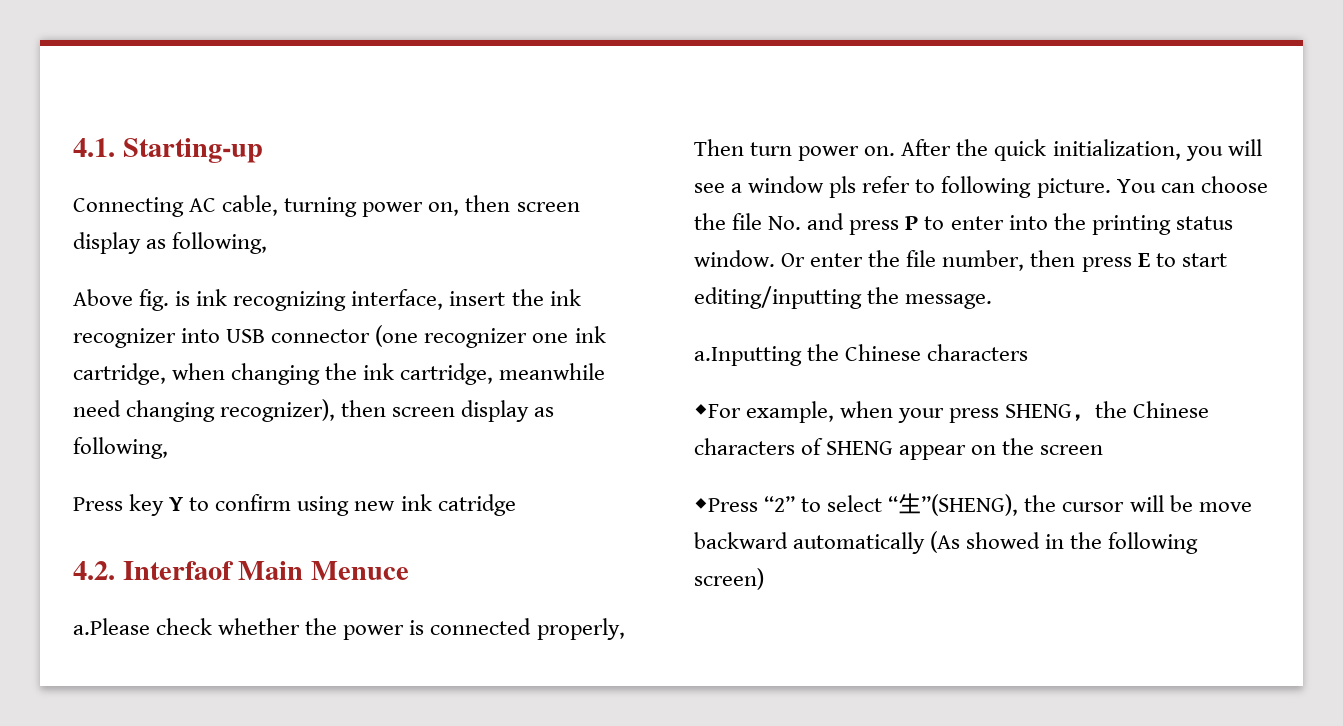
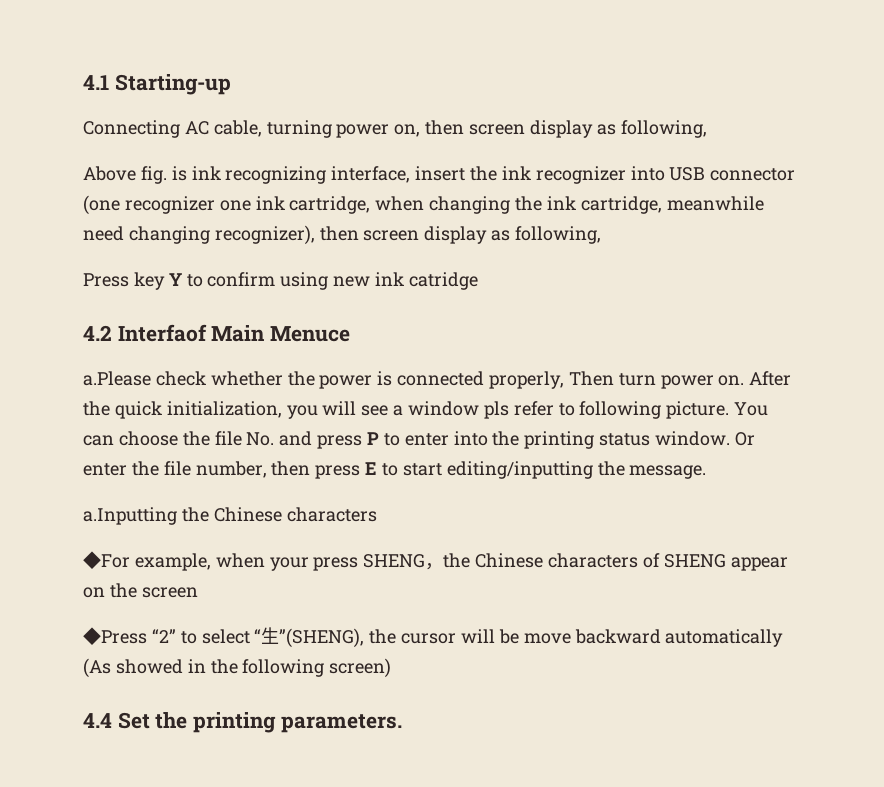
- 4.1. Starting-up
+ 4.1 Starting-up
- 4.2. Interfaof Main Menuce
+ 4.2 Interfaof Main Menuce
+ 4.4 Set the printing parameters.

